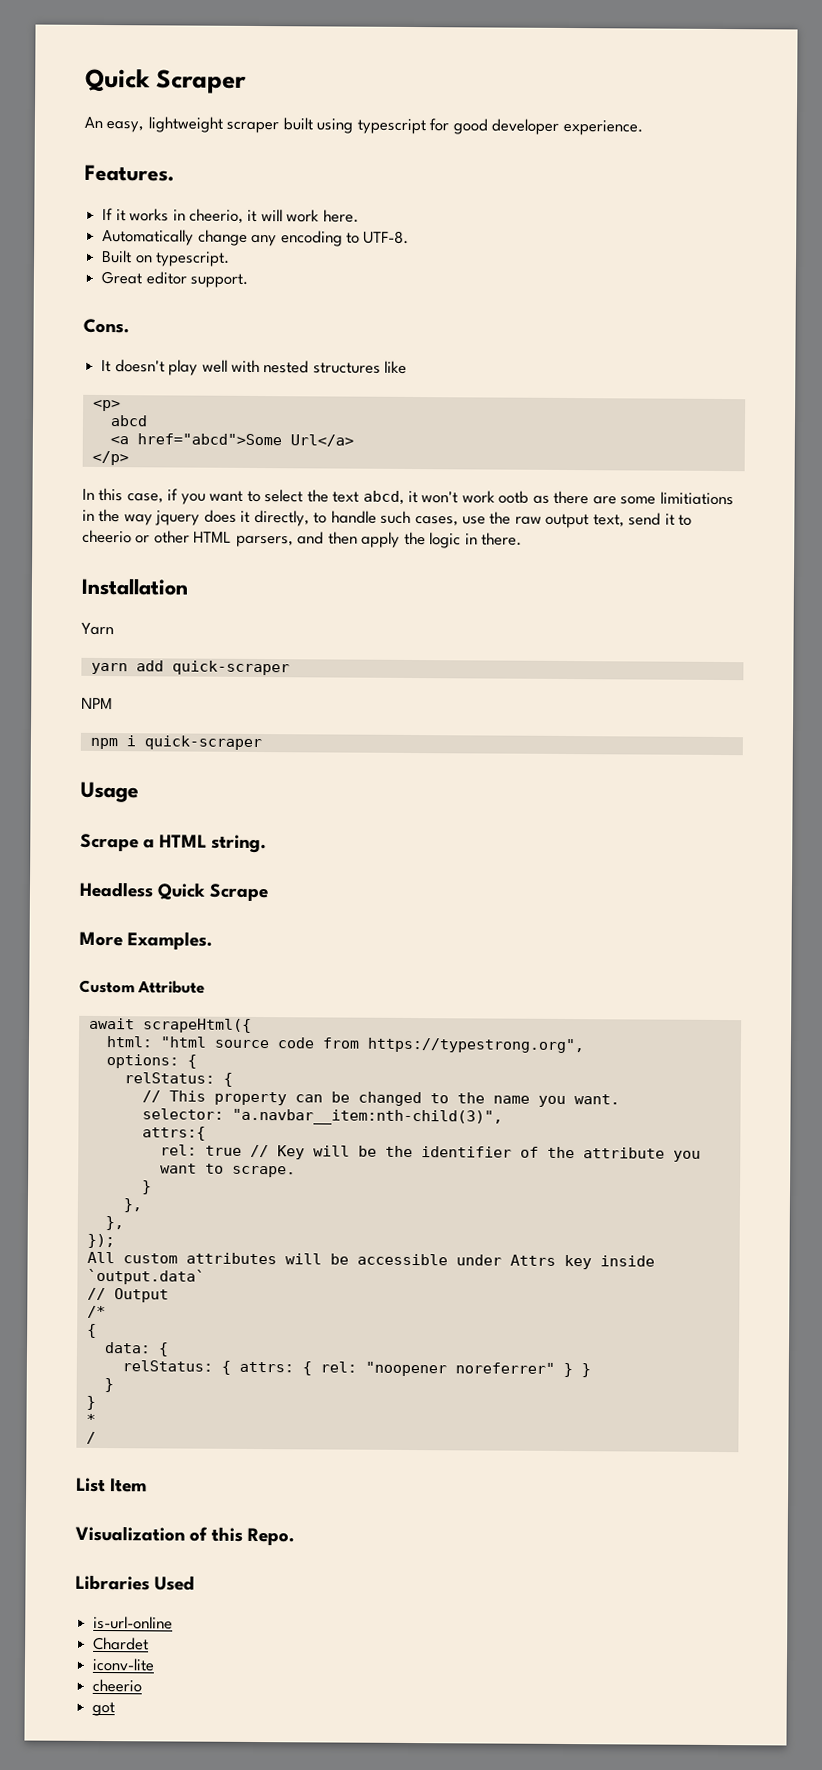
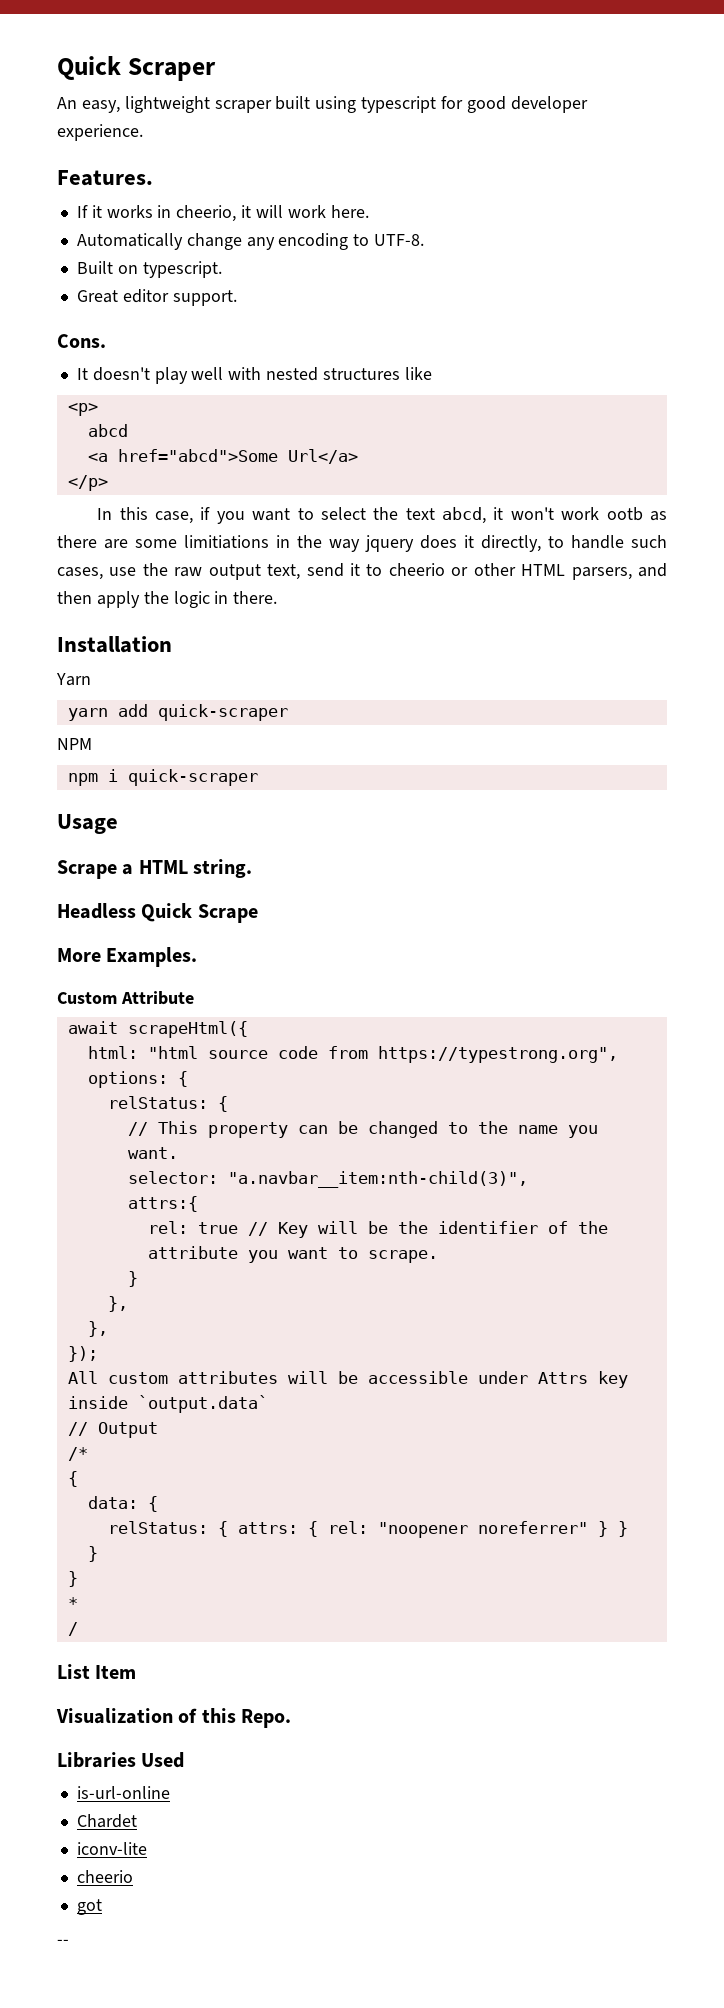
+ --

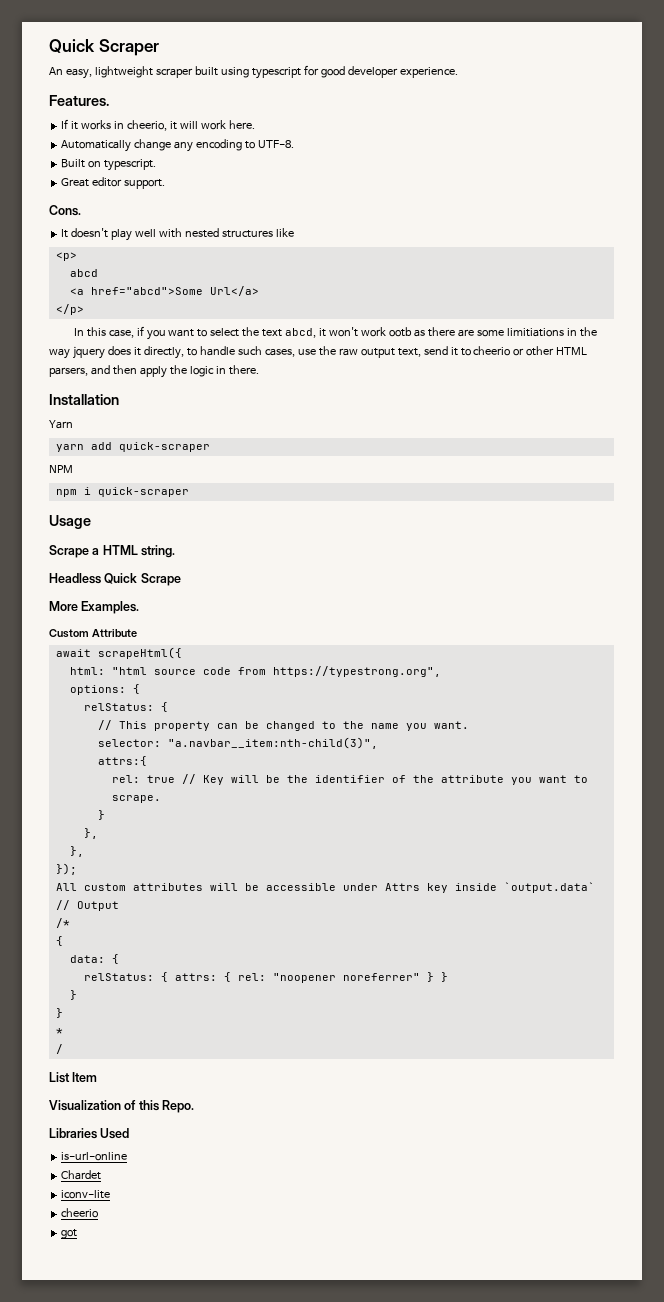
- --

